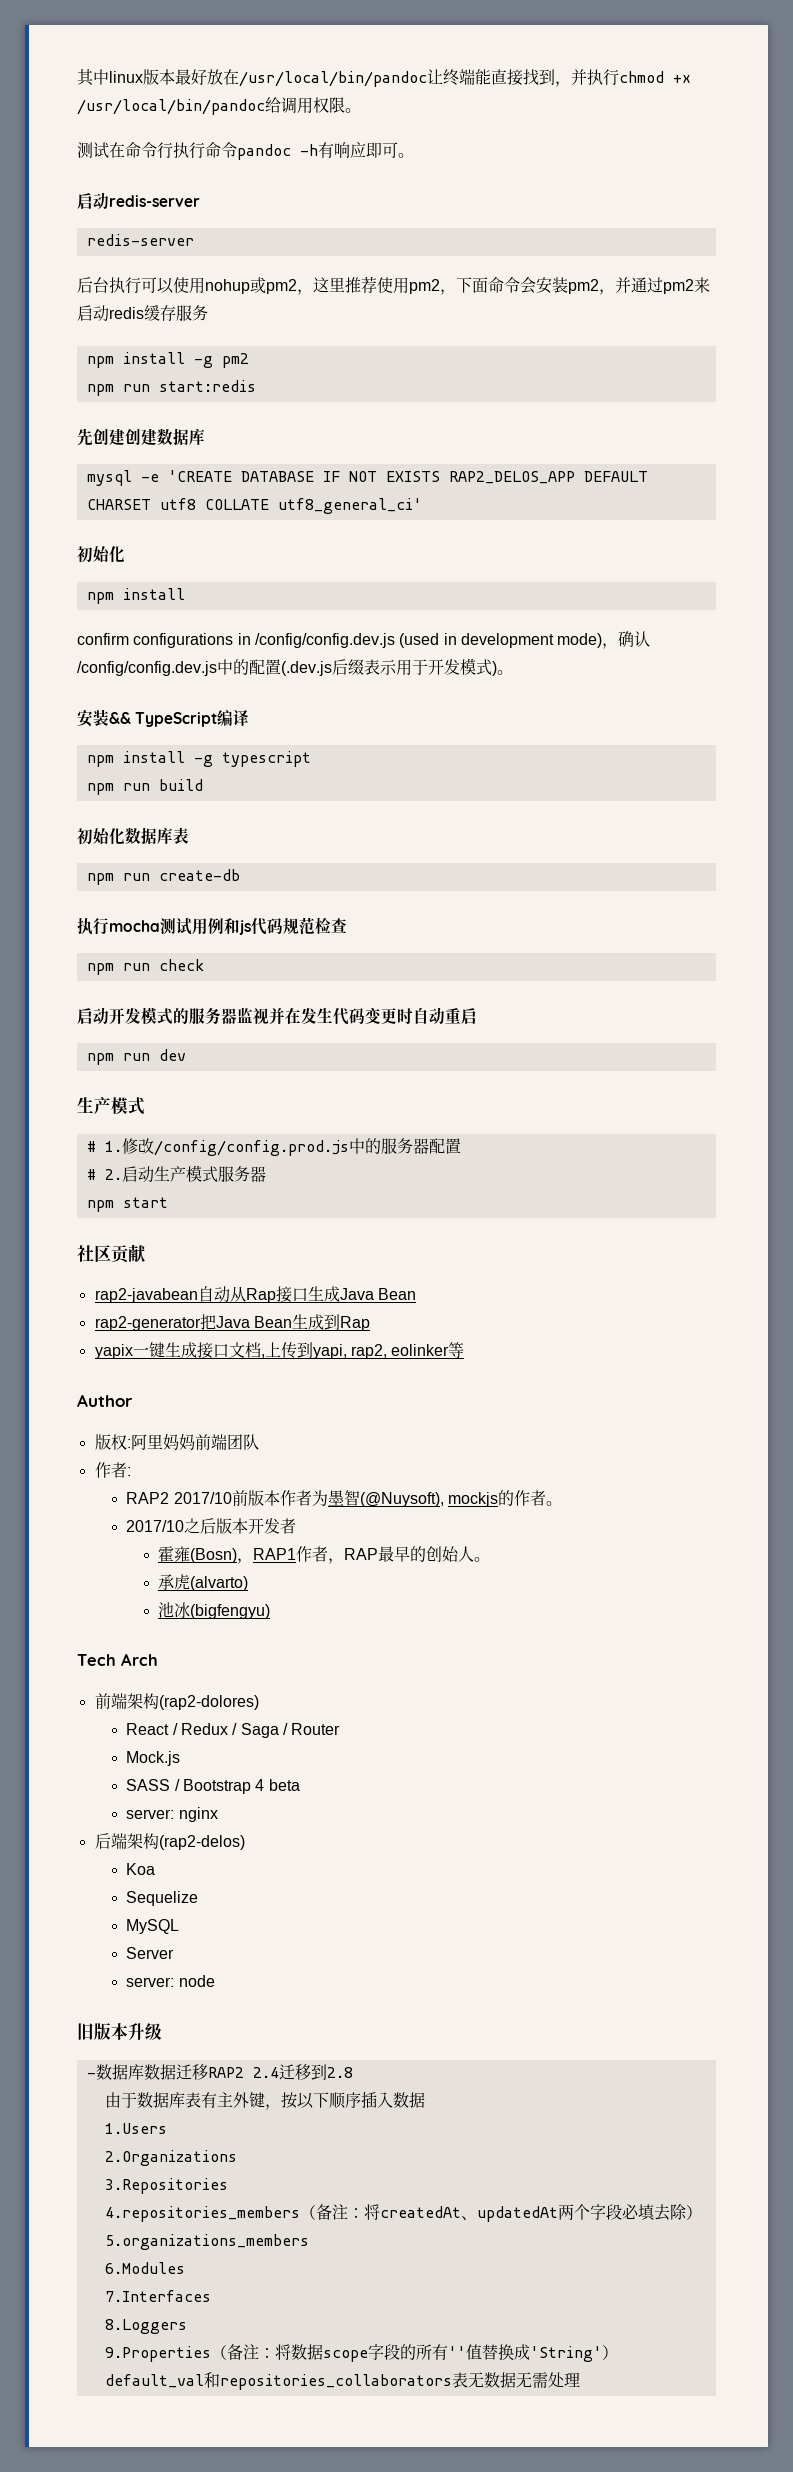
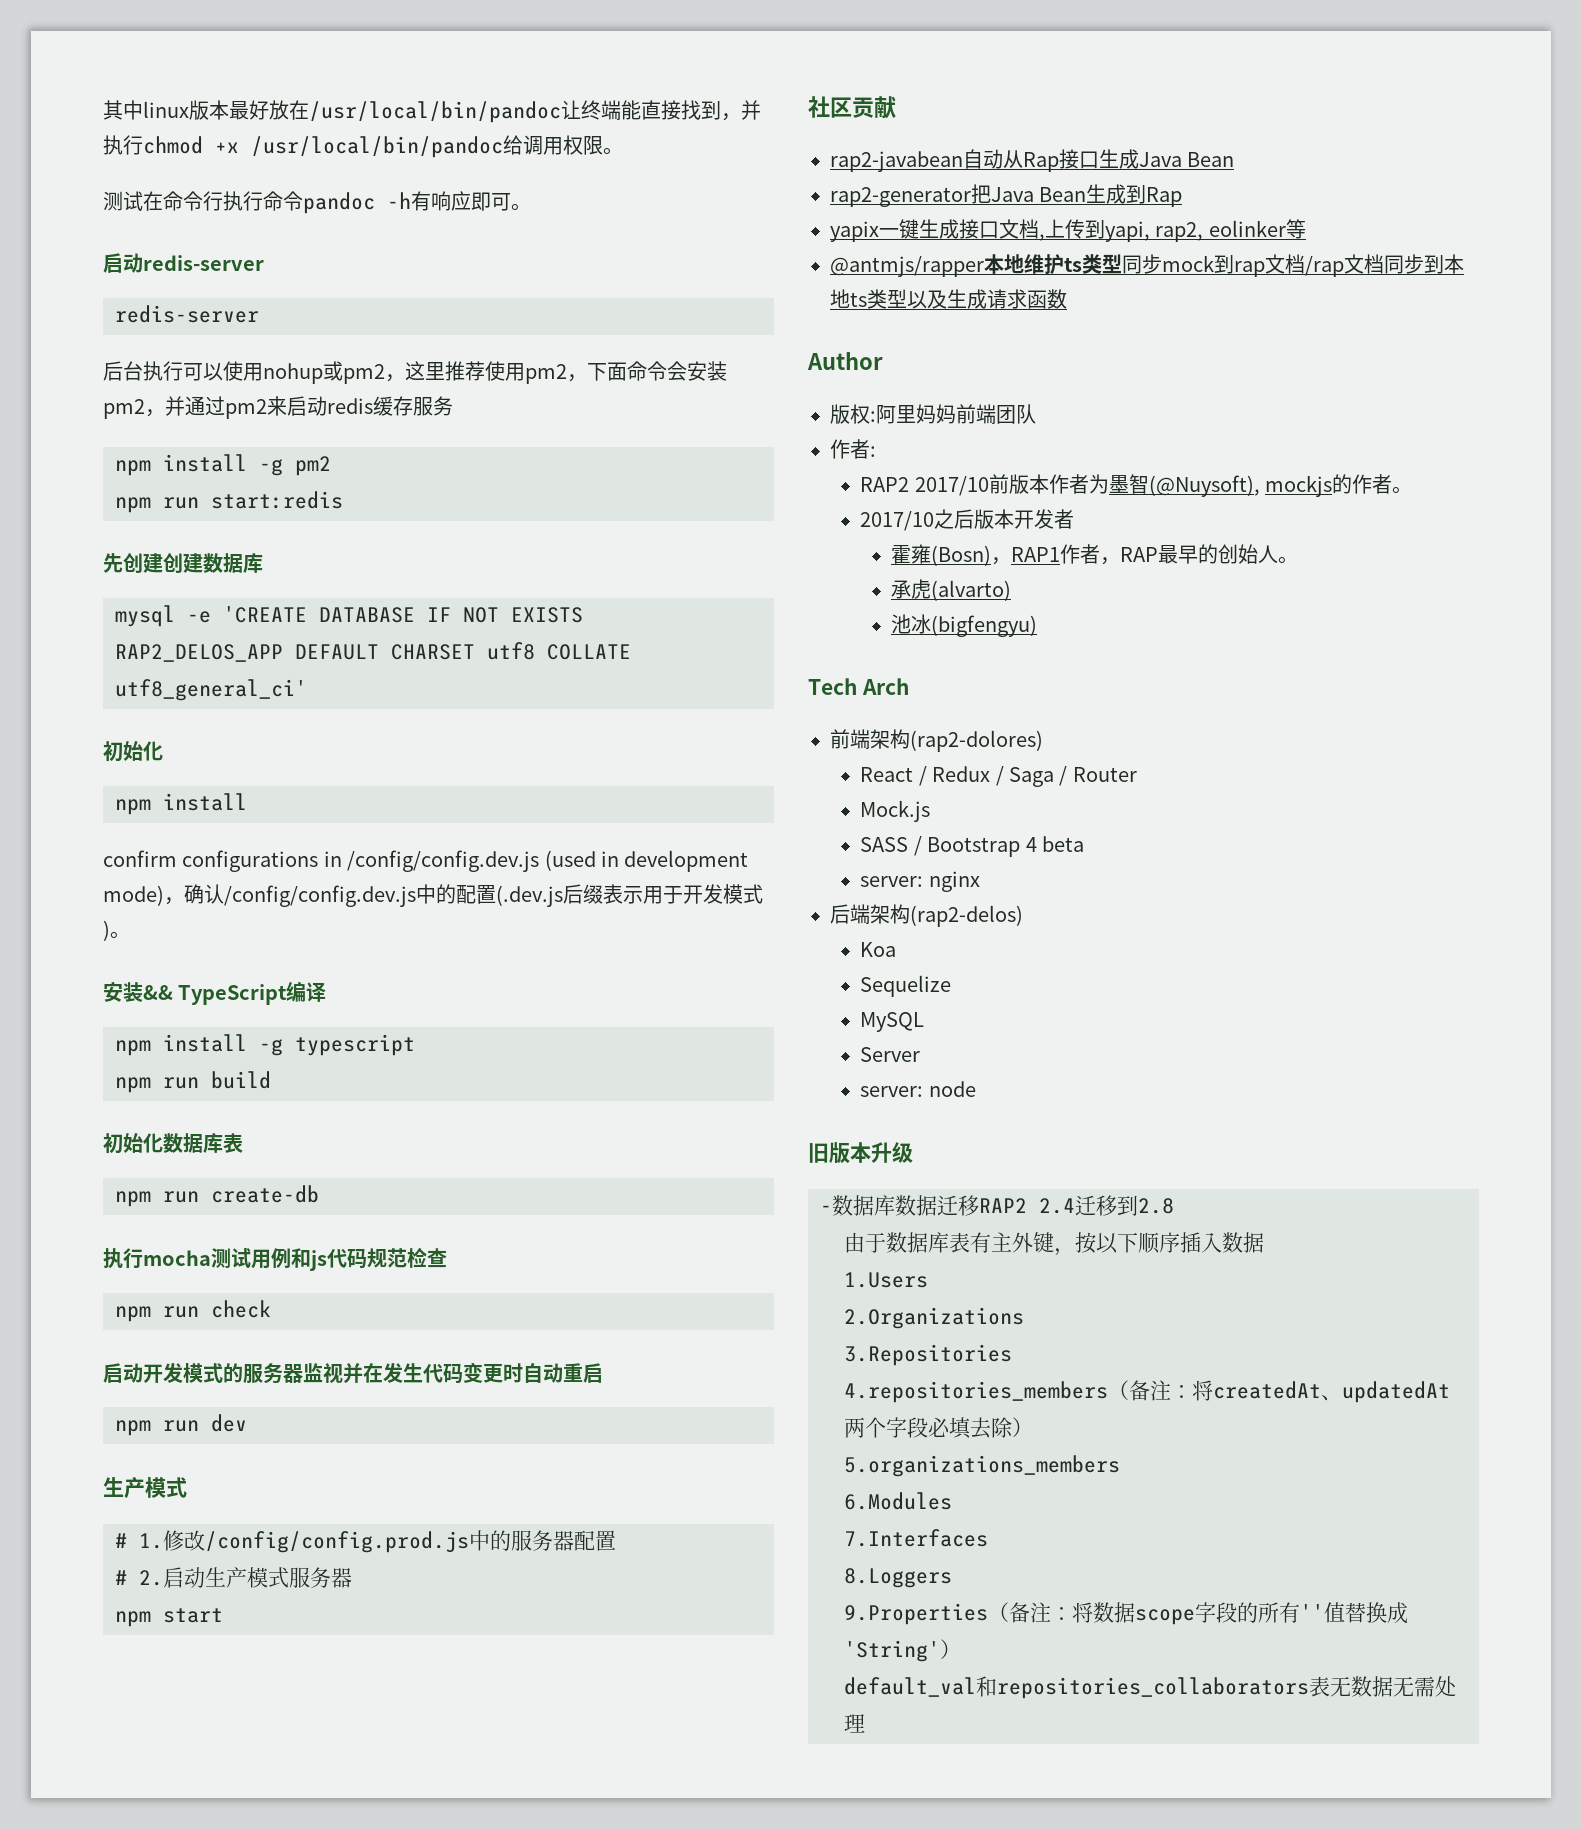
+ @antmjs/rapper本地维护ts类型同步mock到rap文档/rap文档同步到本地ts类型以及生成请求函数

